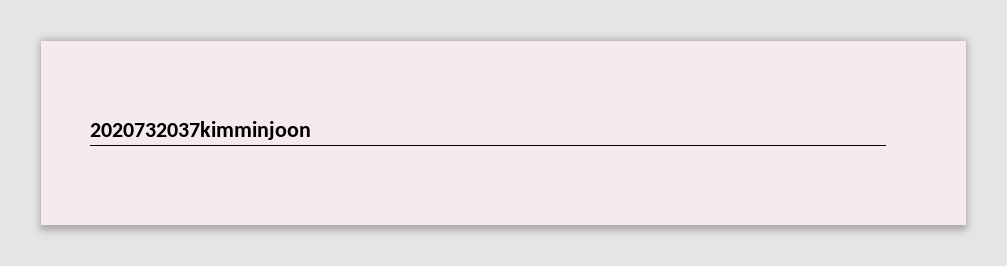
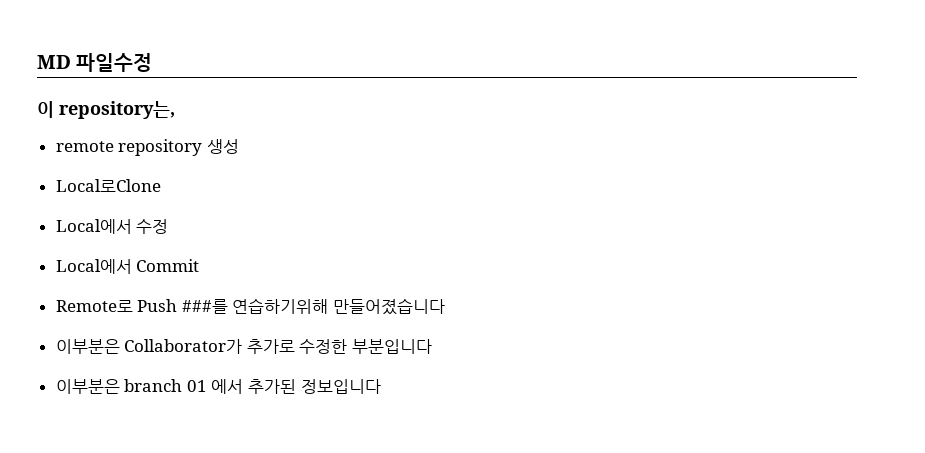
- 2020732037kimminjoon
+ MD 파일수정
+ 이 repository는,
+ remote repository 생성
+ Local로Clone
+ Local에서 수정
+ Local에서 Commit
+ Remote로 Push ###를 연습하기위해 만들어졌습니다
+ 이부분은 Collaborator가 추가로 수정한 부분입니다
+ 이부분은 branch 01 에서 추가된 정보입니다

